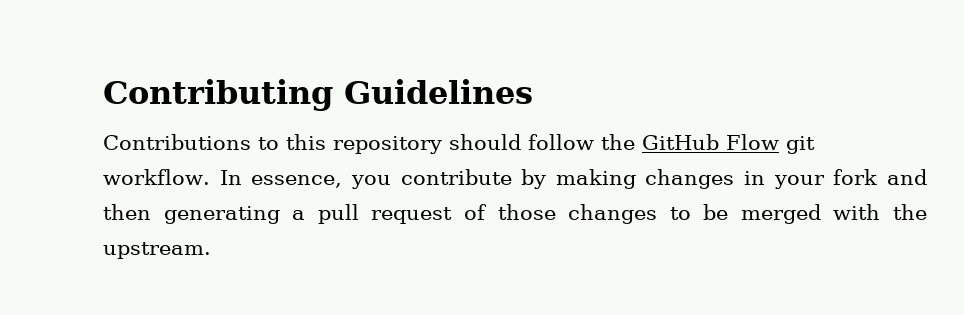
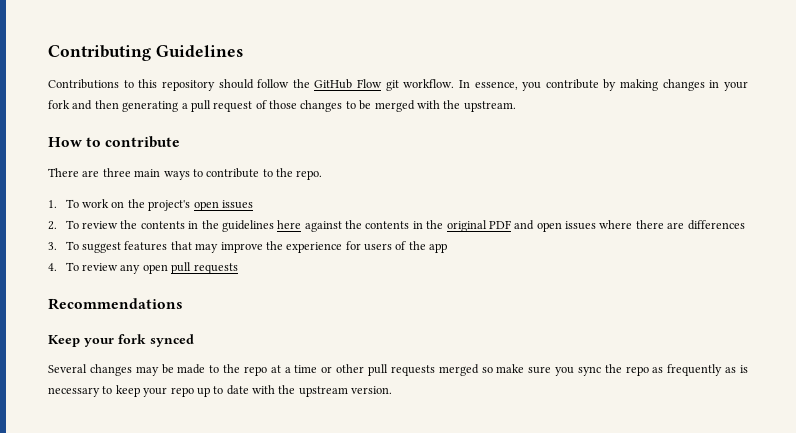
+ How to contribute
+ There are three main ways to contribute to the repo.
+ 1. To work on the project's open issues
+ 2. To review the contents in the guidelines here against the contents in the original PDF and open issues where there are differences
+ 3. To suggest features that may improve the experience for users of the app
+ 4. To review any open pull requests
+ Recommendations
+ Keep your fork synced
+ Several changes may be made to the repo at a time or other pull requests merged so make sure you sync the repo as frequently as is necessary to keep your repo up to date with the upstream version.

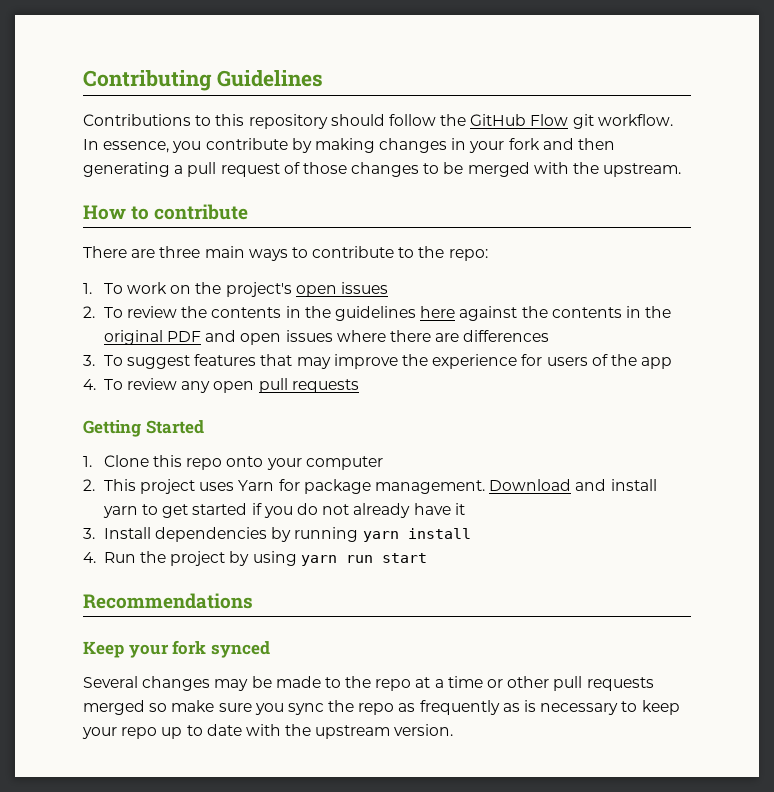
- There are three main ways to contribute to the repo.
+ There are three main ways to contribute to the repo:
+ Getting Started
+ 1. Clone this repo onto your computer
+ 2. This project uses Yarn for package management. Download and install yarn to get started if you do not already have it
+ 3. Install dependencies by running yarn install
+ 4. Run the project by using yarn run start

